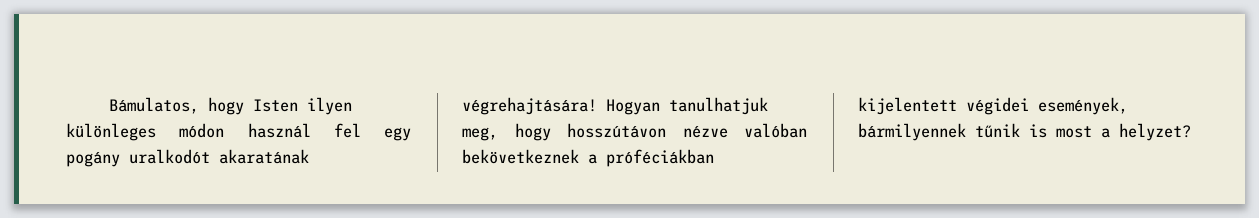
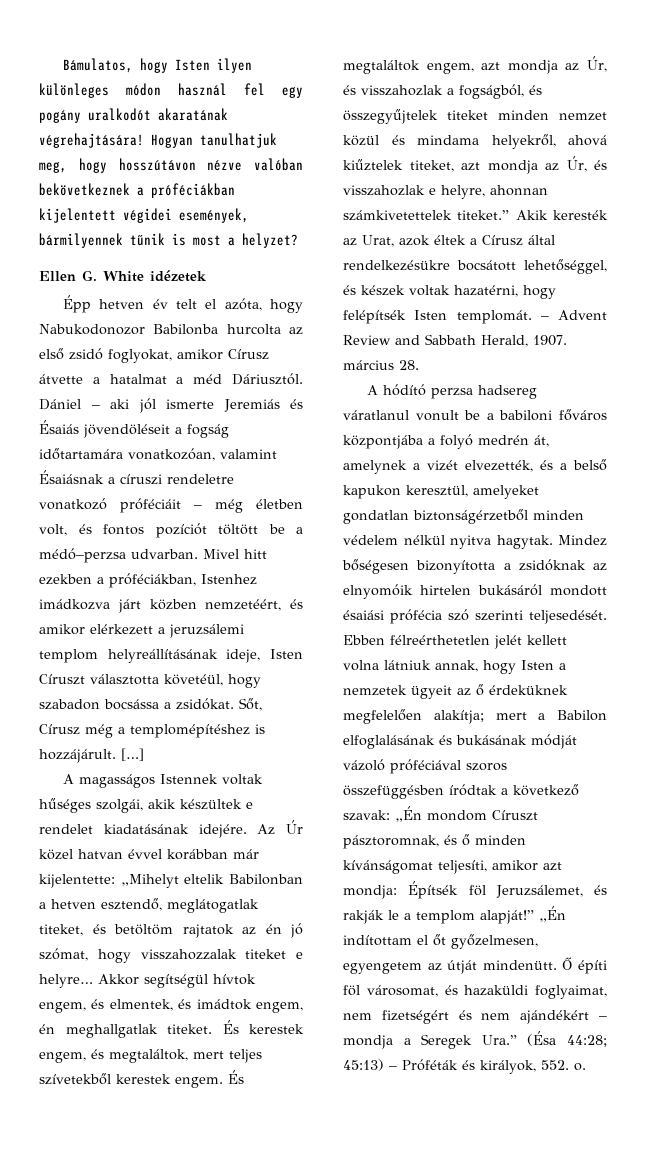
+ Ellen G. White idézetek
+ Épp hetven év telt el azóta, hogy Nabukodonozor Babilonba hurcolta az első zsidó foglyokat, amikor Círusz átvette a hatalmat a méd Dáriusztól. Dániel – aki jól ismerte Jeremiás és Ésaiás jövendöléseit a fogság időtartamára vonatkozóan, valamint Ésaiásnak a círuszi rendeletre vonatkozó próféciáit – még életben volt, és fontos pozíciót töltött be a médó–perzsa udvarban. Mivel hitt ezekben a próféciákban, Istenhez imádkozva járt közben nemzetéért, és amikor elérkezett a jeruzsálemi templom helyreállításának ideje, Isten Círuszt választotta követéül, hogy szabadon bocsássa a zsidókat. Sőt, Círusz még a templomépítéshez is hozzájárult. […]
+ A magasságos Istennek voltak hűséges szolgái, akik készültek e rendelet kiadatásának idejére. Az Úr közel hatvan évvel korábban már kijelentette: „Mihelyt eltelik Babilonban a hetven esztendő, meglátogatlak titeket, és betöltöm rajtatok az én jó szómat, hogy visszahozzalak titeket e helyre… Akkor segítségül hívtok engem, és elmentek, és imádtok engem, én meghallgatlak titeket. És kerestek engem, és megtaláltok, mert teljes szívetekből kerestek engem. És megtaláltok engem, azt mondja az Úr, és visszahozlak a fogságból, és összegyűjtelek titeket minden nemzet közül és mindama helyekről, ahová kiűztelek titeket, azt mondja az Úr, és visszahozlak e helyre, ahonnan számkivetettelek titeket.” Akik keresték az Urat, azok éltek a Círusz által rendelkezésükre bocsátott lehetőséggel, és készek voltak hazatérni, hogy felépítsék Isten templomát. – Advent Review and Sabbath Herald, 1907. március 28.
+ A hódító perzsa hadsereg váratlanul vonult be a babiloni főváros központjába a folyó medrén át, amelynek a vizét elvezették, és a belső kapukon keresztül, amelyeket gondatlan biztonságérzetből minden védelem nélkül nyitva hagytak. Mindez bőségesen bizonyította a zsidóknak az elnyomóik hirtelen bukásáról mondott ésaiási prófécia szó szerinti teljesedését. Ebben félreérthetetlen jelét kellett volna látniuk annak, hogy Isten a nemzetek ügyeit az ő érdeküknek megfelelően alakítja; mert a Babilon elfoglalásának és bukásának módját vázoló próféciával szoros összefüggésben íródtak a következő szavak: „Én mondom Círuszt pásztoromnak, és ő minden kívánságomat teljesíti, amikor azt mondja: Építsék föl Jeruzsálemet, és rakják le a templom alapját!” „Én indítottam el őt győzelmesen, egyengetem az útját mindenütt. Ő építi föl városomat, és hazaküldi foglyaimat, nem fizetségért és nem ajándékért – mondja a Seregek Ura.” (Ésa 44:28; 45:13) – Próféták és királyok, 552. o.

